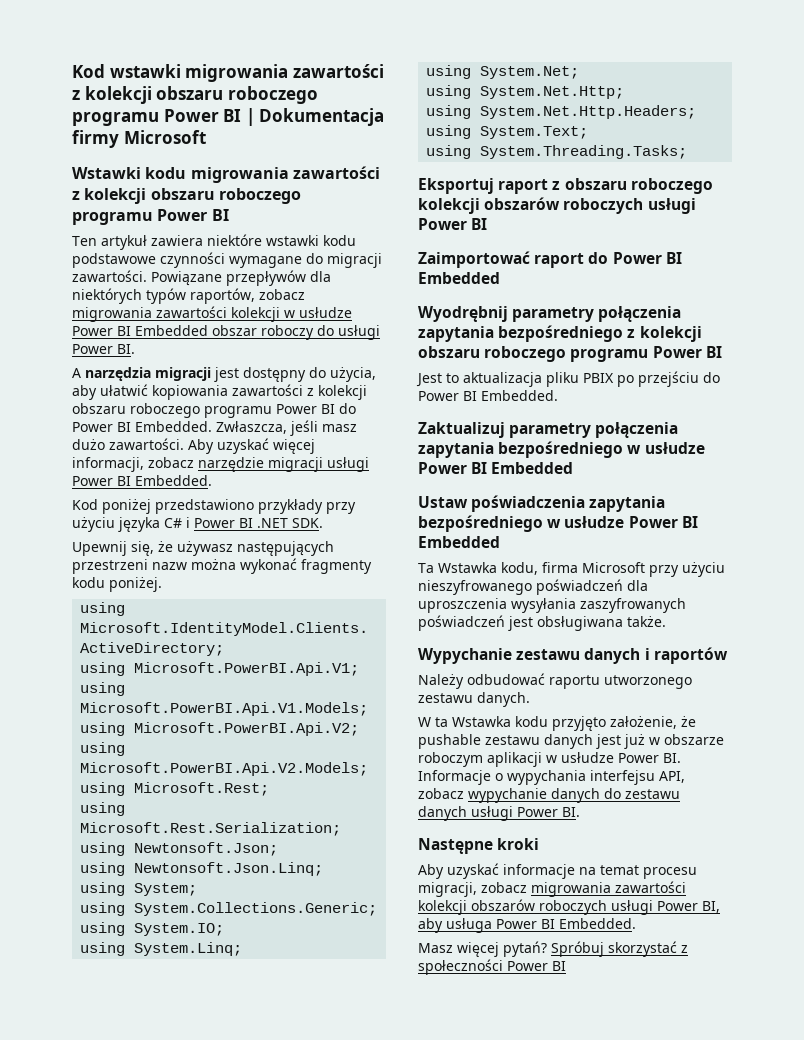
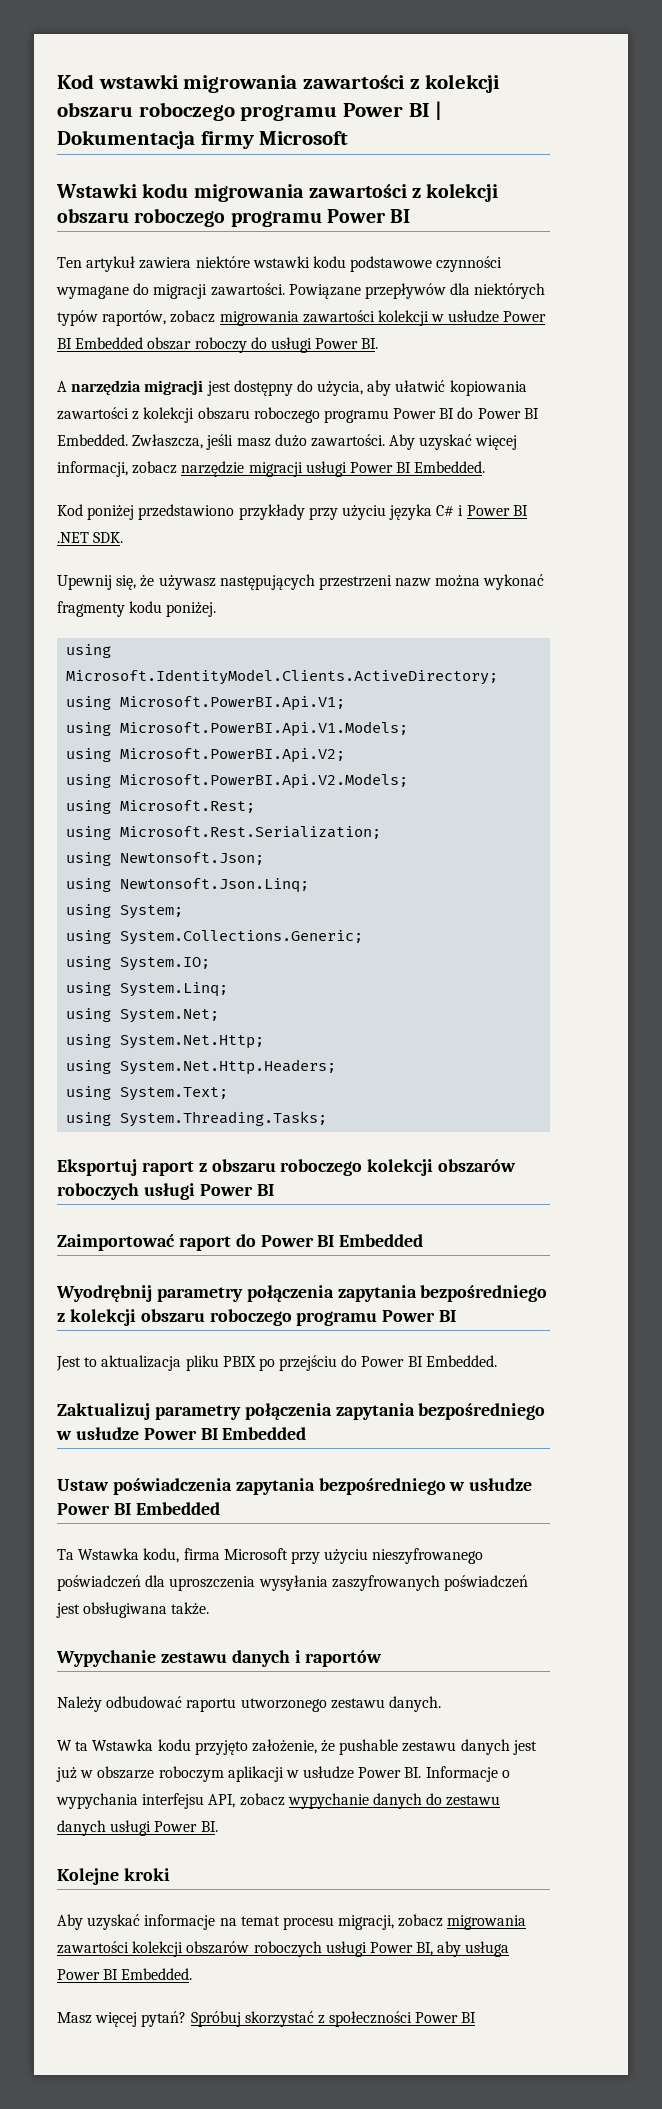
- Następne kroki
+ Kolejne kroki

